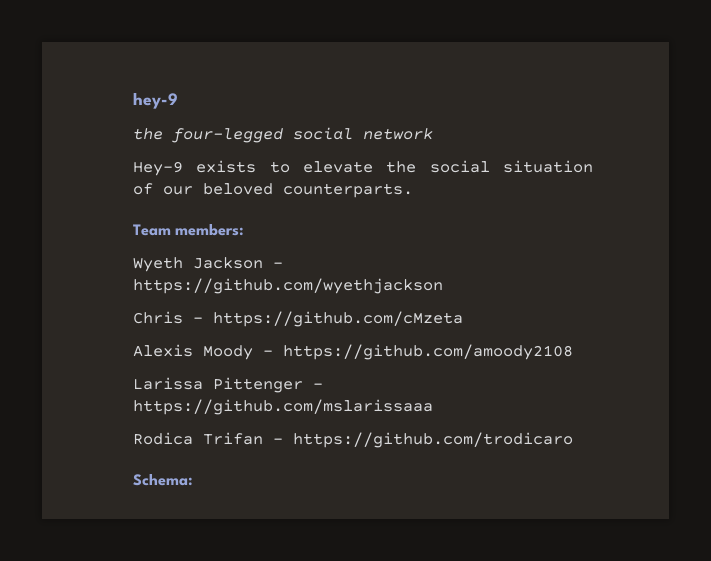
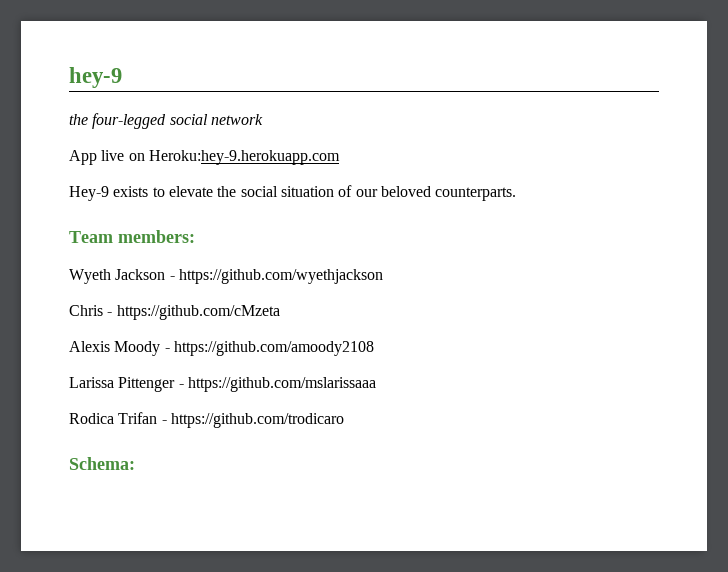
+ App live on Heroku:hey-9.herokuapp.com

